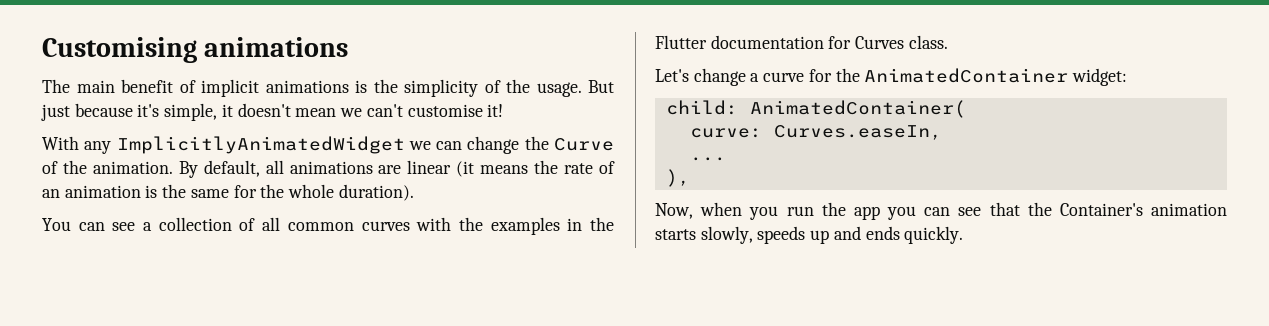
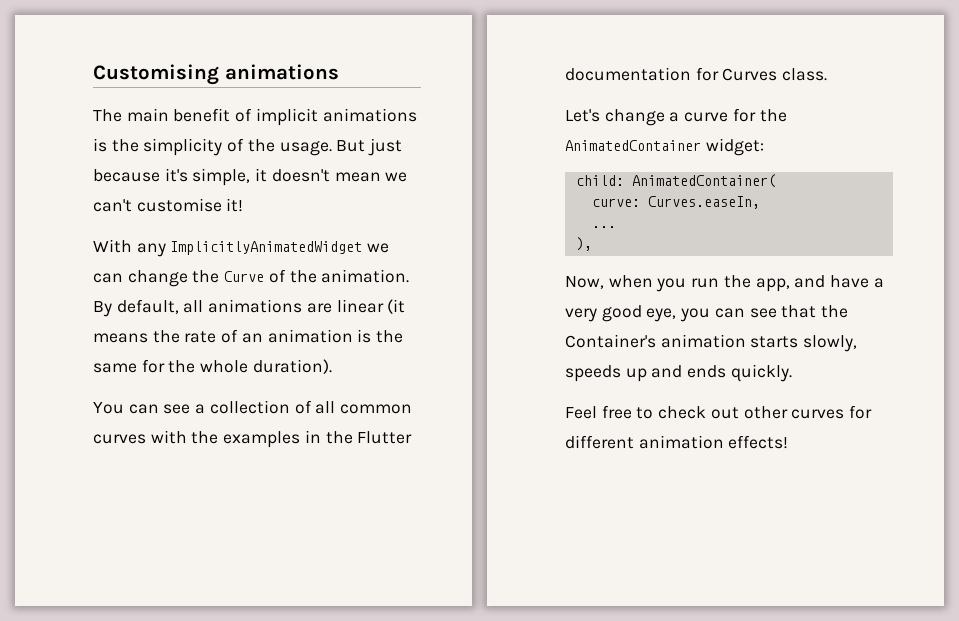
- Now, when you run the app you can see that the Container's animation starts slowly, speeds up and ends quickly.
+ Now, when you run the app, and have a very good eye, you can see that the Container's animation starts slowly, speeds up and ends quickly.
+ Feel free to check out other curves for different animation effects!

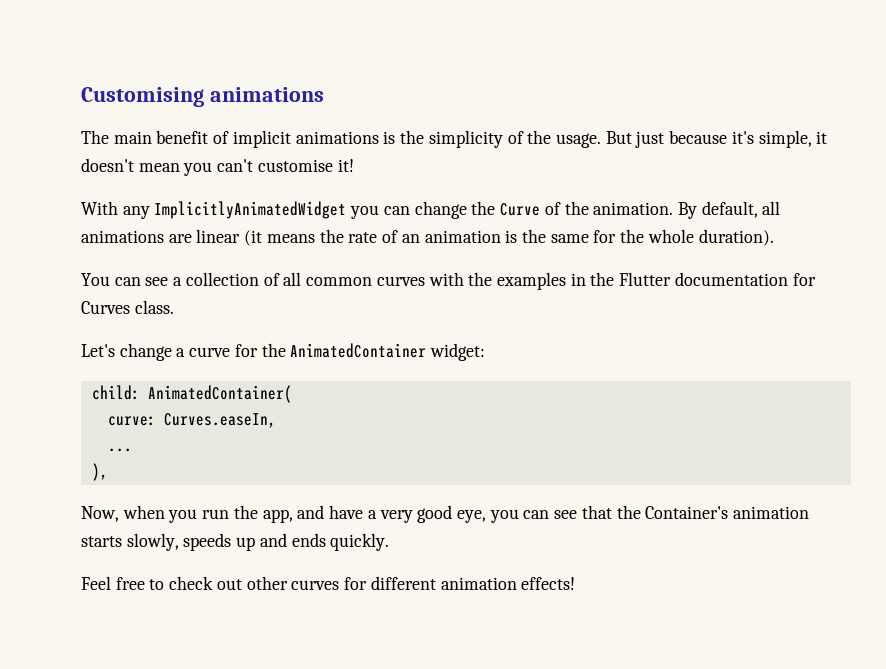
- But just because it's simple, it doesn't mean we can't customise it!
+ But just because it's simple, it doesn't mean you can't customise it!
- With any ImplicitlyAnimatedWidget we can change the Curve of the animation.
+ With any ImplicitlyAnimatedWidget you can change the Curve of the animation.

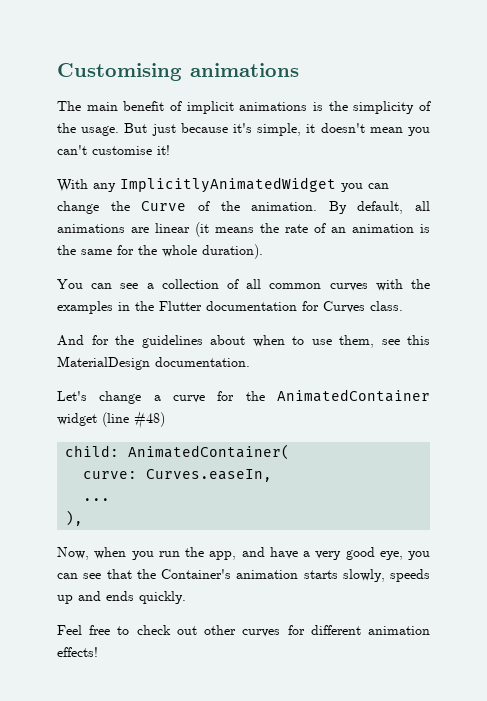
+ And for the guidelines about when to use them, see this MaterialDesign documentation.
- Let's change a curve for the AnimatedContainer widget:
+ Let's change a curve for the AnimatedContainer widget (line #48)

